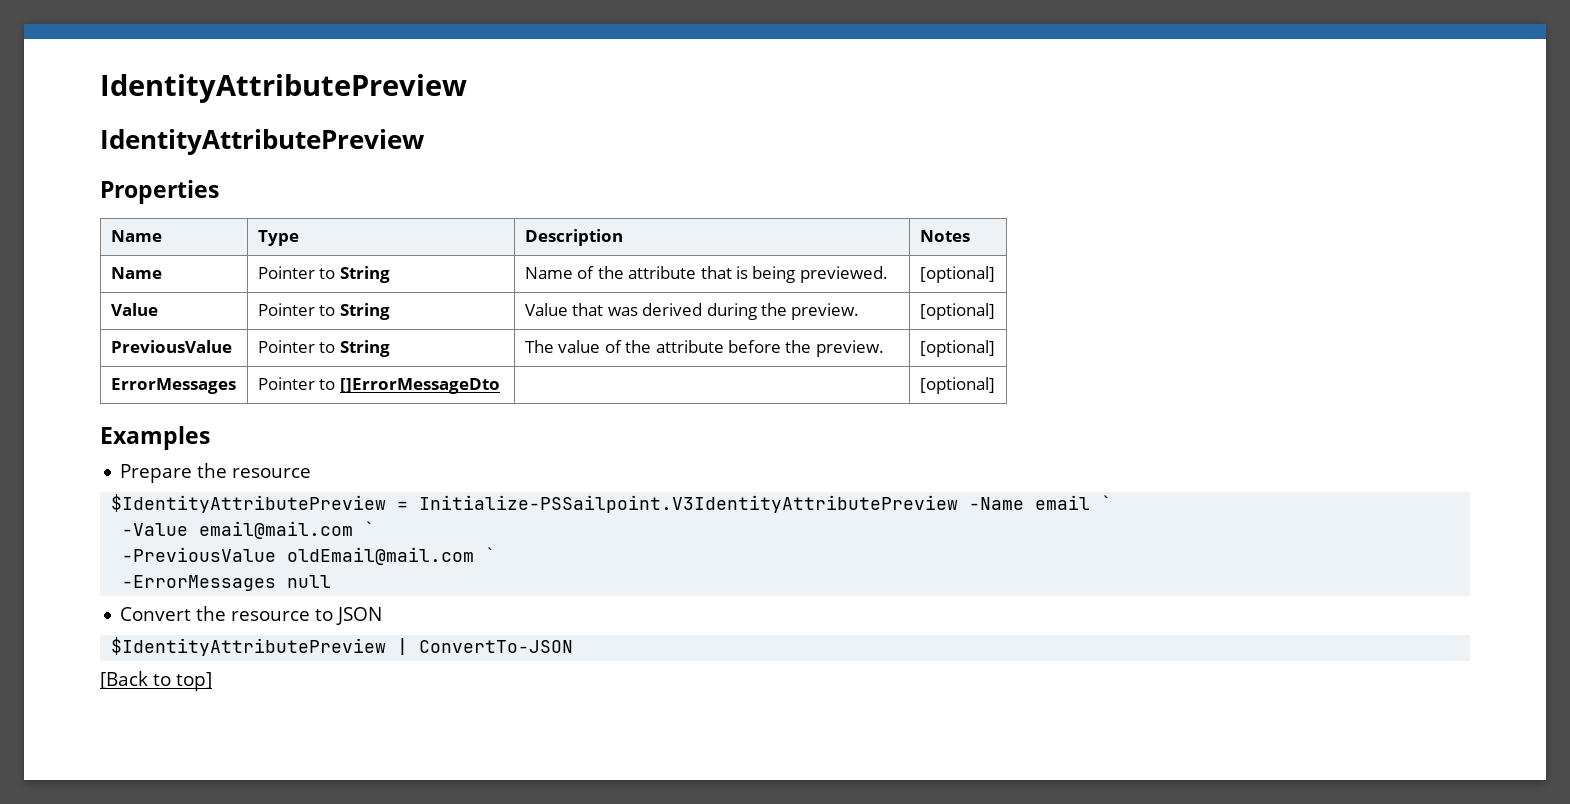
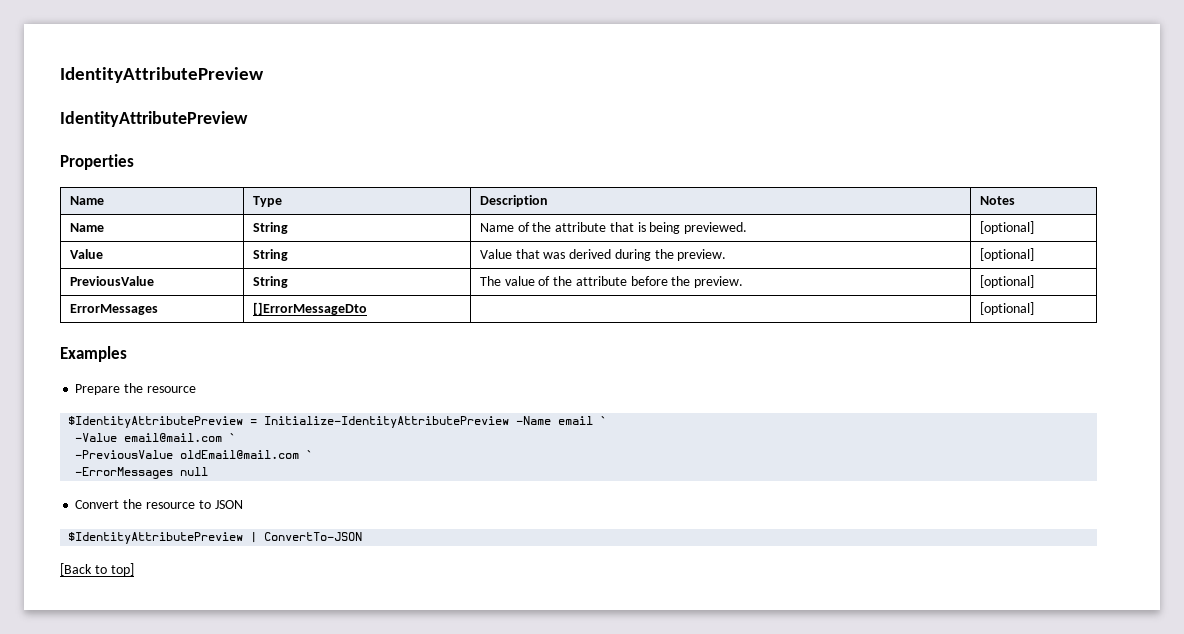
- Name | Pointer to String | Name of the attribute that is being previewed. | [optional]
+ Name | String | Name of the attribute that is being previewed. | [optional]
- Value | Pointer to String | Value that was derived during the preview. | [optional]
+ Value | String | Value that was derived during the preview. | [optional]
- PreviousValue | Pointer to String | The value of the attribute before the preview. | [optional]
+ PreviousValue | String | The value of the attribute before the preview. | [optional]
- ErrorMessages | Pointer to []ErrorMessageDto | | [optional]
+ ErrorMessages | []ErrorMessageDto | | [optional]
- $IdentityAttributePreview = Initialize-PSSailpoint.V3IdentityAttributePreview -Name email `
+ $IdentityAttributePreview = Initialize-IdentityAttributePreview -Name email `

